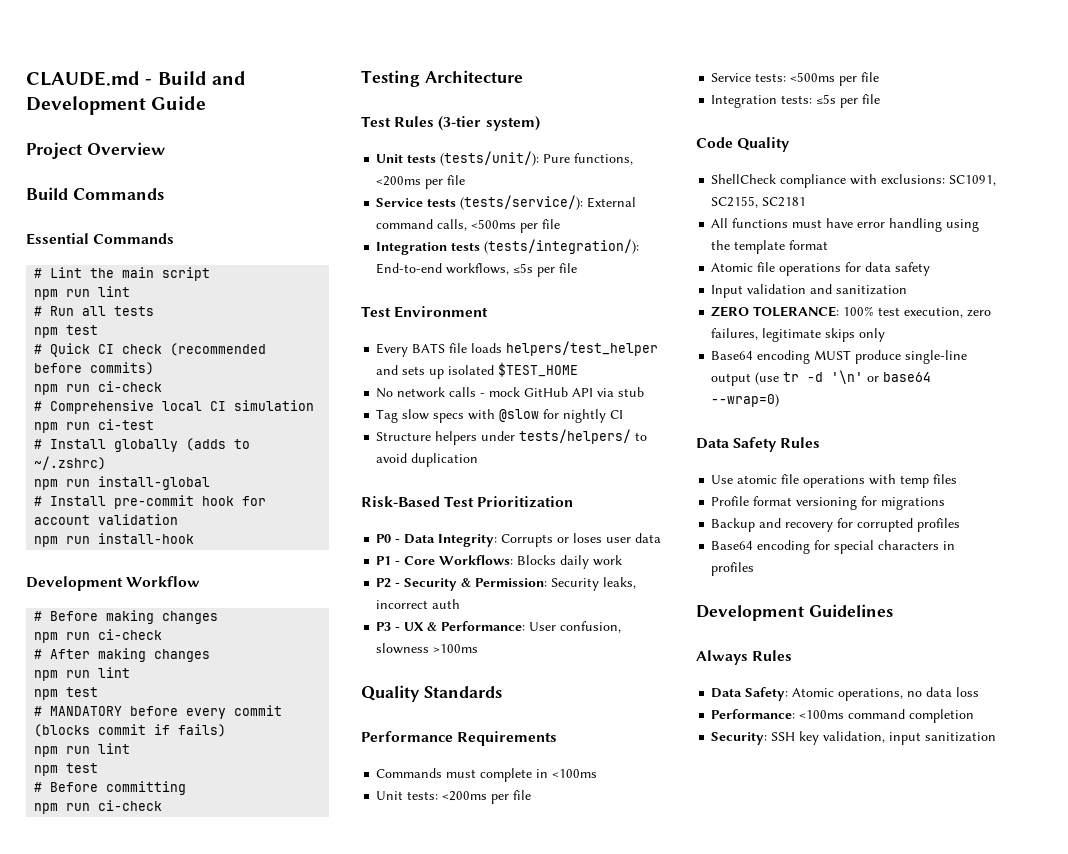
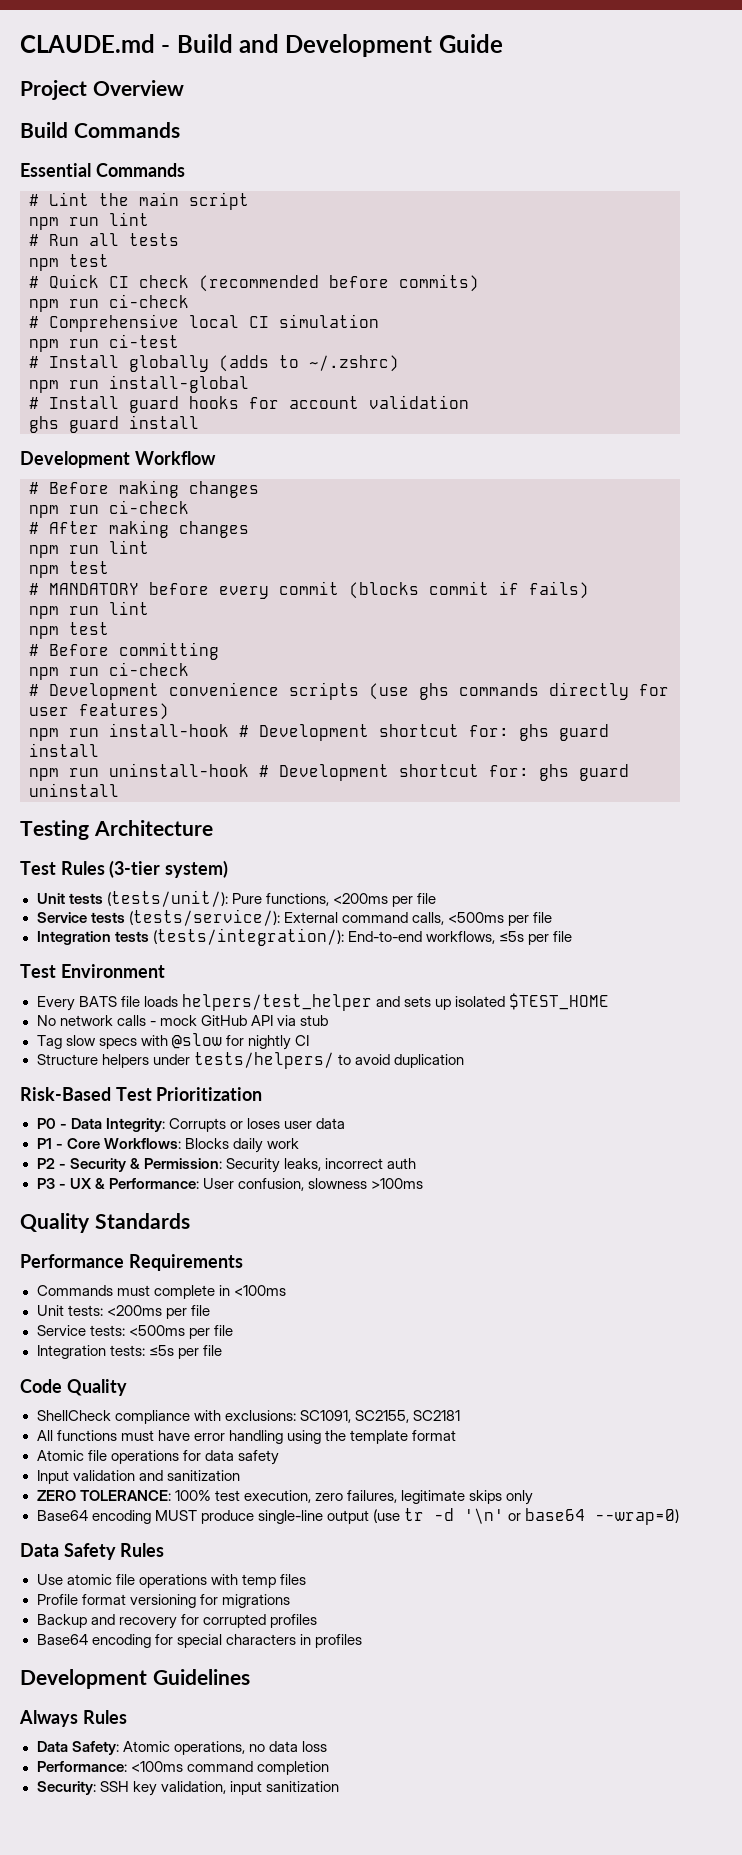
- # Install pre-commit hook for account validation
- npm run install-hook
+ # Install guard hooks for account validation
+ ghs guard install
+ # Development convenience scripts (use ghs commands directly for user features)
+ npm run install-hook # Development shortcut for: ghs guard install
+ npm run uninstall-hook # Development shortcut for: ghs guard uninstall

